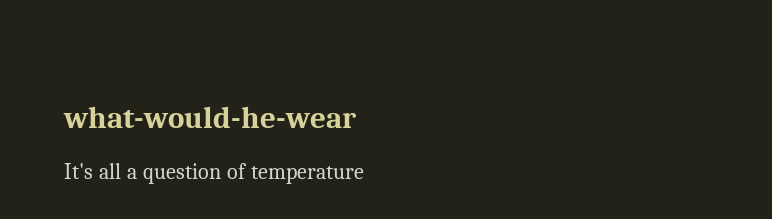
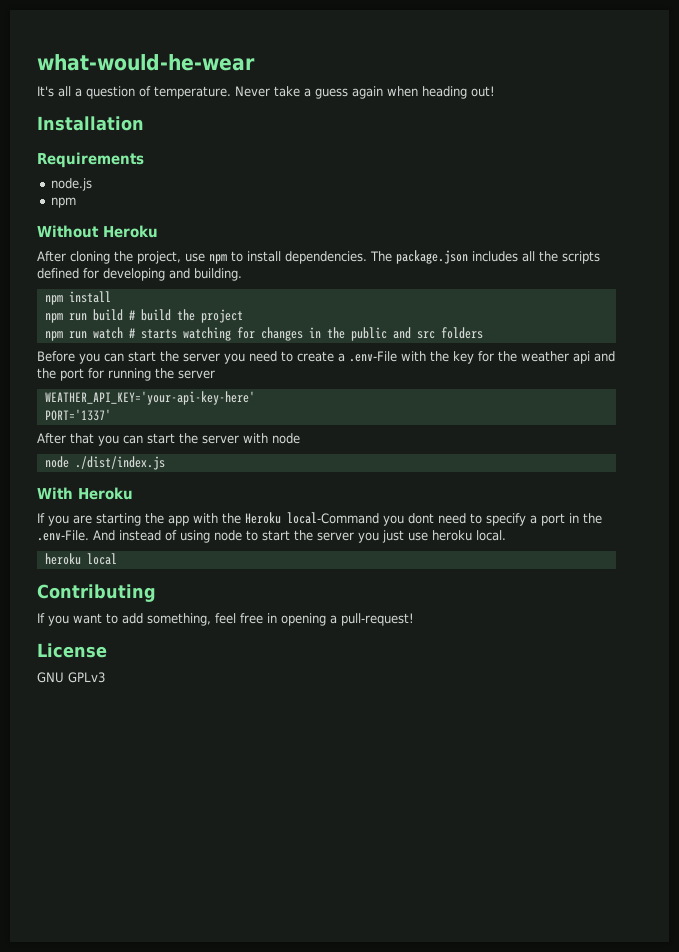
- It's all a question of temperature
+ It's all a question of temperature. Never take a guess again when heading out!
+ Installation
+ Requirements
+ node.js
+ npm
+ Without Heroku
+ After cloning the project, use npm to install dependencies. The package.json includes all the scripts defined for developing and building.
+ npm install
+ npm run build # build the project
+ npm run watch # starts watching for changes in the public and src folders
+ Before you can start the server you need to create a .env-File with the key for the weather api and the port for running the server
+ WEATHER_API_KEY='your-api-key-here'
+ PORT='1337'
+ After that you can start the server with node
+ node ./dist/index.js
+ With Heroku
+ If you are starting the app with the Heroku local-Command you dont need to specify a port in the .env-File. And instead of using node to start the server you just use heroku local.
+ heroku local
+ Contributing
+ If you want to add something, feel free in opening a pull-request!
+ License
+ GNU GPLv3

